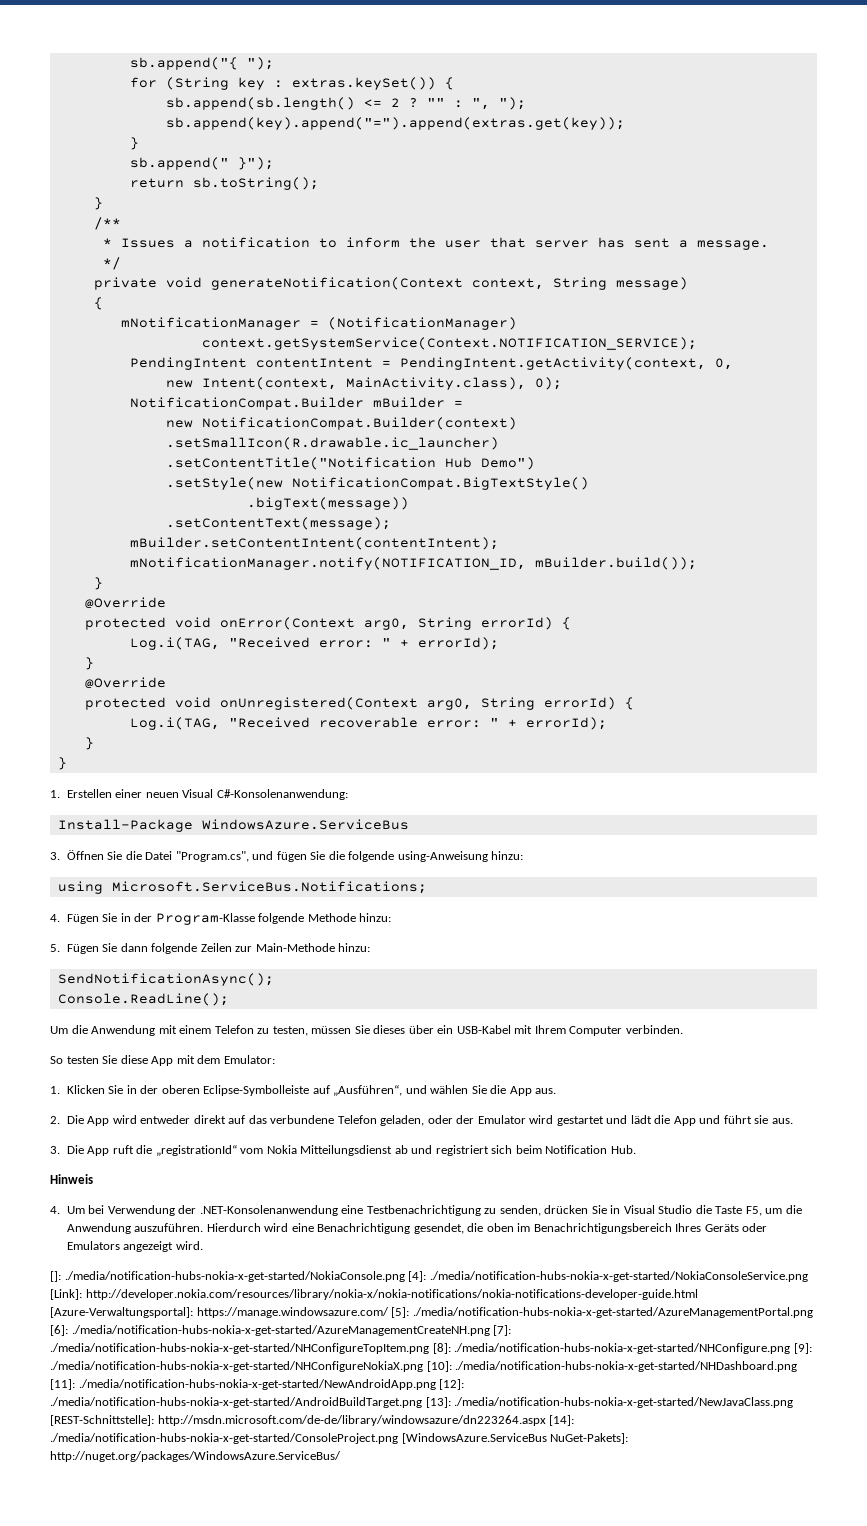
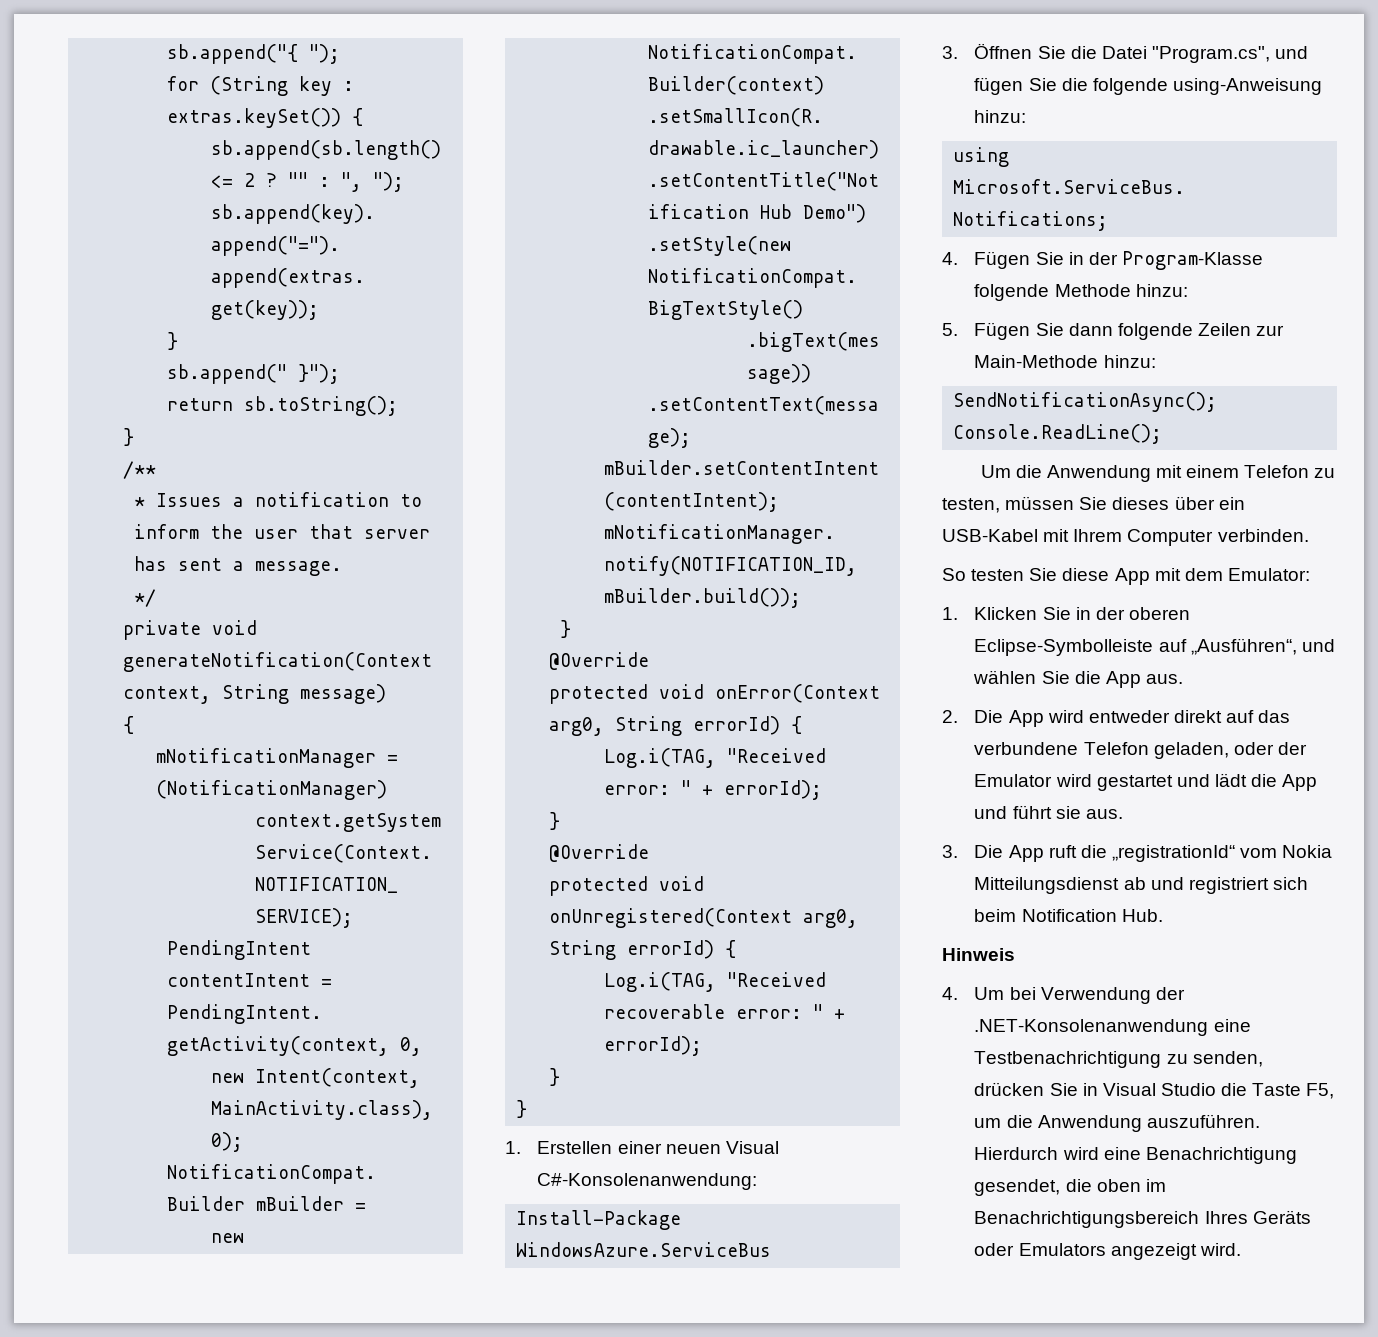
- []: ./media/notification-hubs-nokia-x-get-started/NokiaConsole.png [4]: ./media/notification-hubs-nokia-x-get-started/NokiaConsoleService.png [Link]: http://developer.nokia.com/resources/library/nokia-x/nokia-notifications/nokia-notifications-developer-guide.html [Azure-Verwaltungsportal]: https://manage.windowsazure.com/ [5]: ./media/notification-hubs-nokia-x-get-started/AzureManagementPortal.png [6]: ./media/notification-hubs-nokia-x-get-started/AzureManagementCreateNH.png [7]: ./media/notification-hubs-nokia-x-get-started/NHConfigureTopItem.png [8]: ./media/notification-hubs-nokia-x-get-started/NHConfigure.png [9]: ./media/notification-hubs-nokia-x-get-started/NHConfigureNokiaX.png [10]: ./media/notification-hubs-nokia-x-get-started/NHDashboard.png [11]: ./media/notification-hubs-nokia-x-get-started/NewAndroidApp.png [12]: ./media/notification-hubs-nokia-x-get-started/AndroidBuildTarget.png [13]: ./media/notification-hubs-nokia-x-get-started/NewJavaClass.png [REST-Schnittstelle]: http://msdn.microsoft.com/de-de/library/windowsazure/dn223264.aspx [14]: ./media/notification-hubs-nokia-x-get-started/ConsoleProject.png [WindowsAzure.ServiceBus NuGet-Pakets]: http://nuget.org/packages/WindowsAzure.ServiceBus/

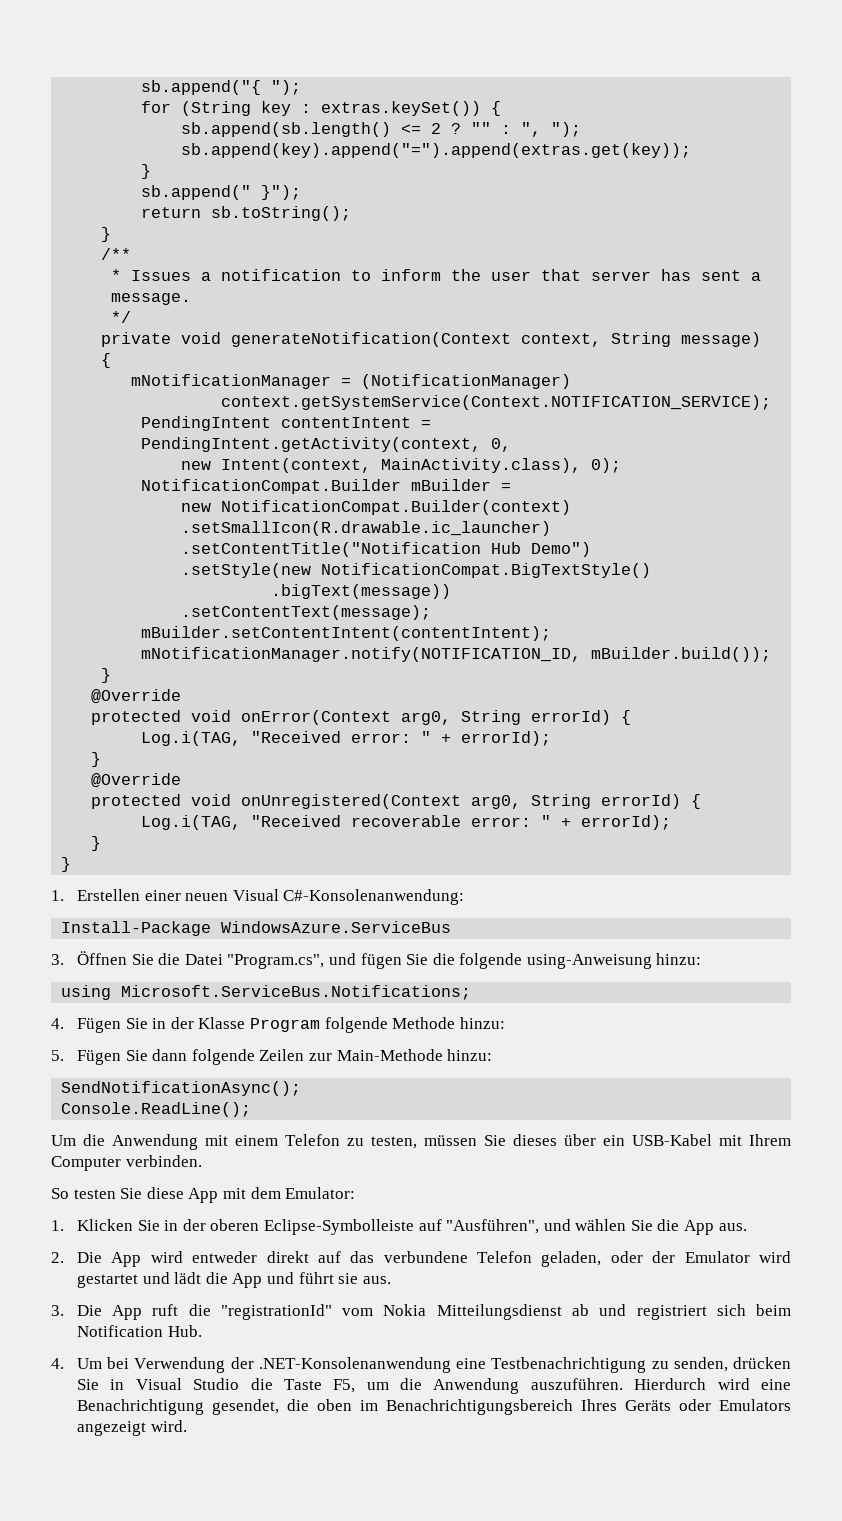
- 4. Fügen Sie in der Program-Klasse folgende Methode hinzu:
+ 4. Fügen Sie in der Klasse Program folgende Methode hinzu:
- 1. Klicken Sie in der oberen Eclipse-Symbolleiste auf „Ausführen“, und wählen Sie die App aus.
+ 1. Klicken Sie in der oberen Eclipse-Symbolleiste auf "Ausführen", und wählen Sie die App aus.
- 3. Die App ruft die „registrationId“ vom Nokia Mitteilungsdienst ab und registriert sich beim Notification Hub.
+ 3. Die App ruft die "registrationId" vom Nokia Mitteilungsdienst ab und registriert sich beim Notification Hub.
- Hinweis

